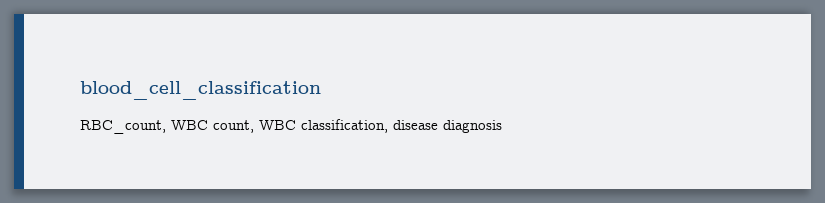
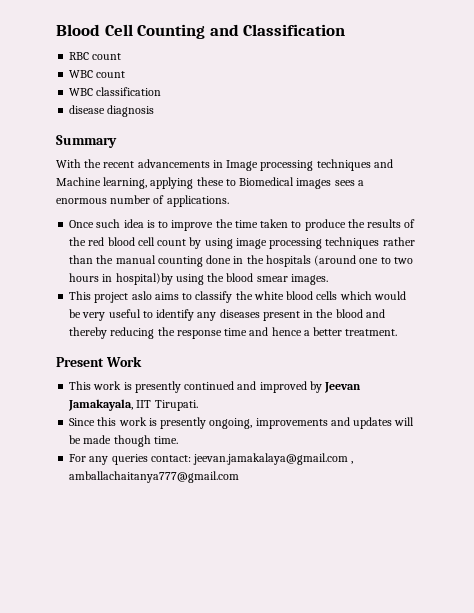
- blood_cell_classification
- RBC_count, WBC count, WBC classification, disease diagnosis
+ Blood Cell Counting and Classification
+ RBC count
+ WBC count
+ WBC classification
+ disease diagnosis
+ Summary
+ With the recent advancements in Image processing techniques and Machine learning, applying these to Biomedical images sees a enormous number of applications.
+ Once such idea is to improve the time taken to produce the results of the red blood cell count by using image processing techniques rather than the manual counting done in the hospitals (around one to two hours in hospital)by using the blood smear images.
+ This project aslo aims to classify the white blood cells which would be very useful to identify any diseases present in the blood and thereby reducing the response time and hence a better treatment.
+ Present Work
+ This work is presently continued and improved by Jeevan Jamakayala, IIT Tirupati.
+ Since this work is presently ongoing, improvements and updates will be made though time.
+ For any queries contact: jeevan.jamakalaya@gmail.com , amballachaitanya777@gmail.com

